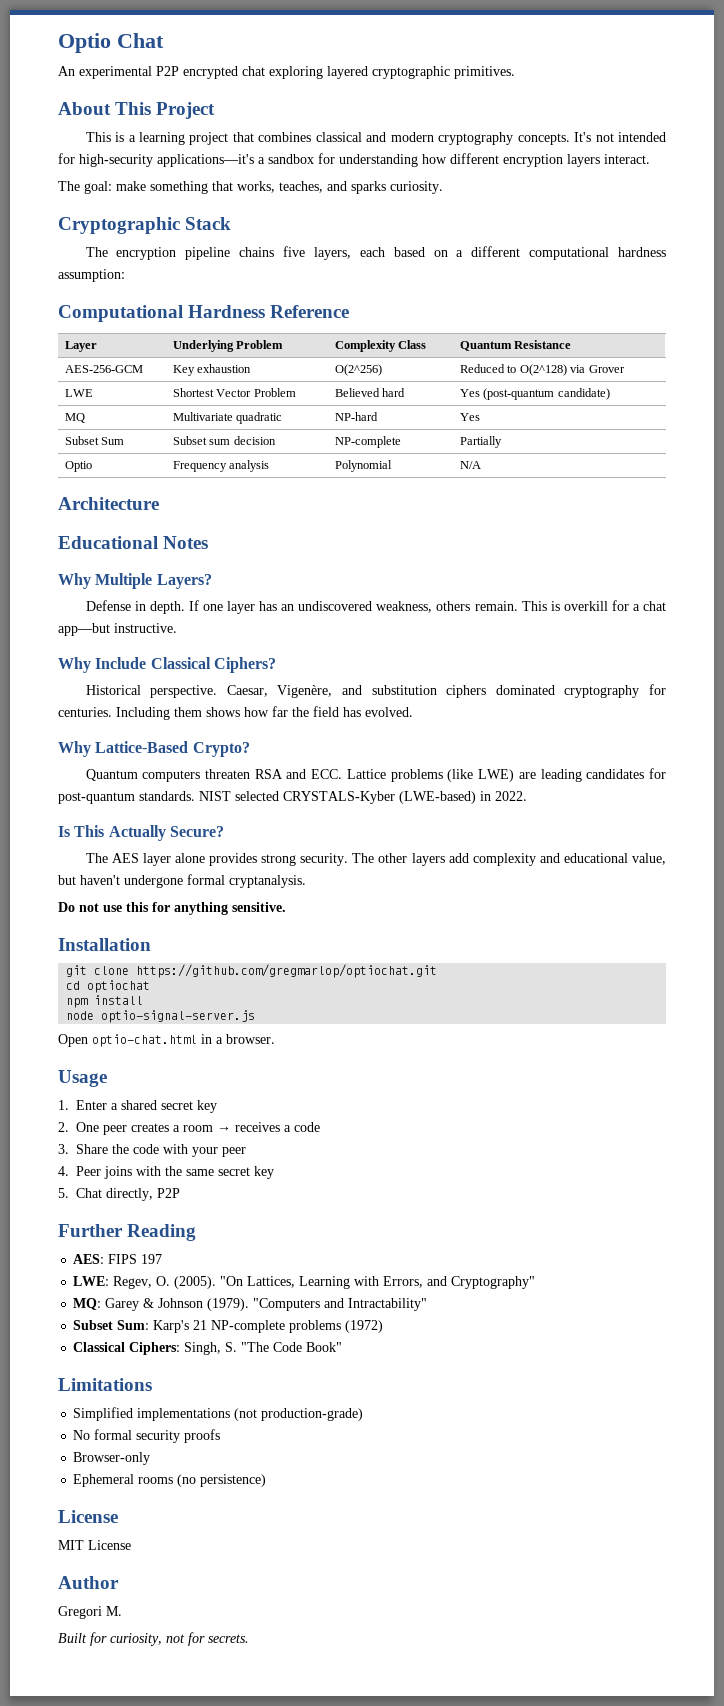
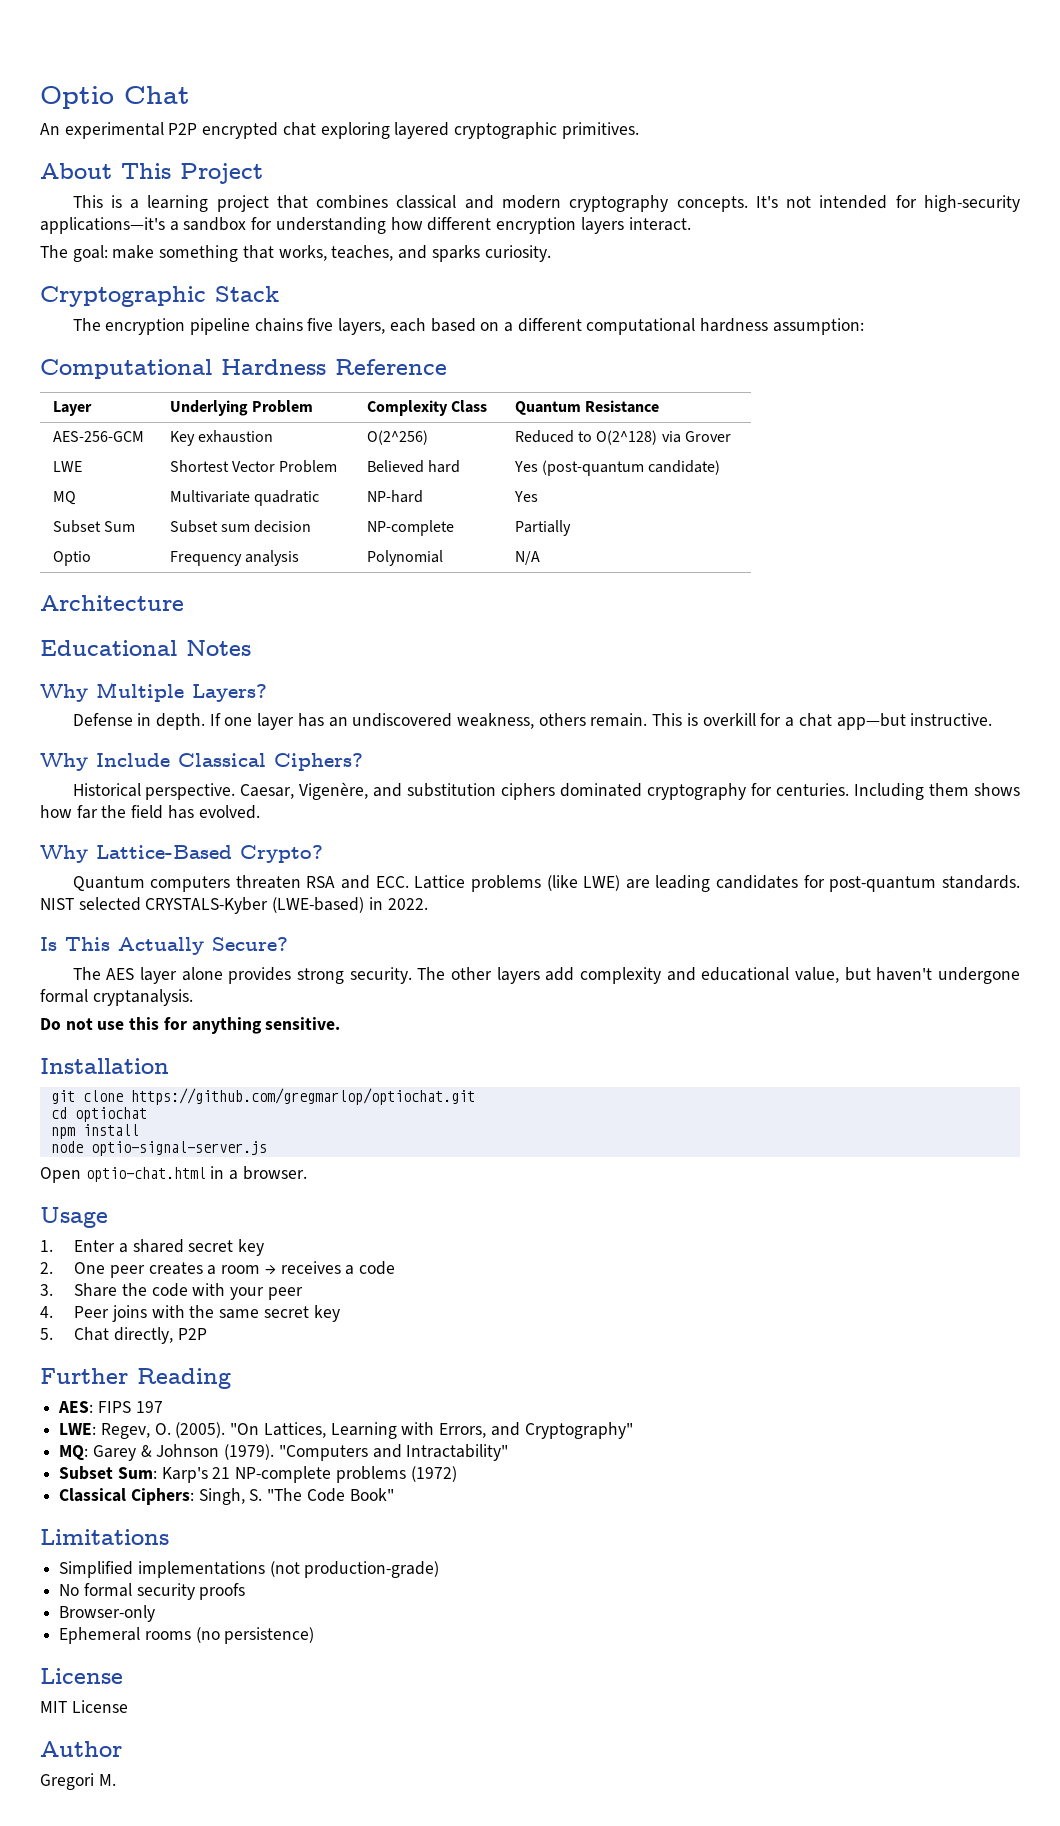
- Built for curiosity, not for secrets.

